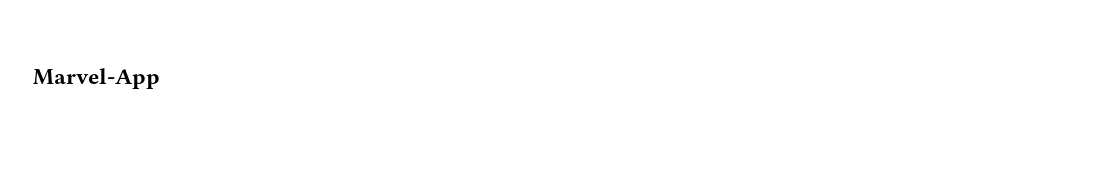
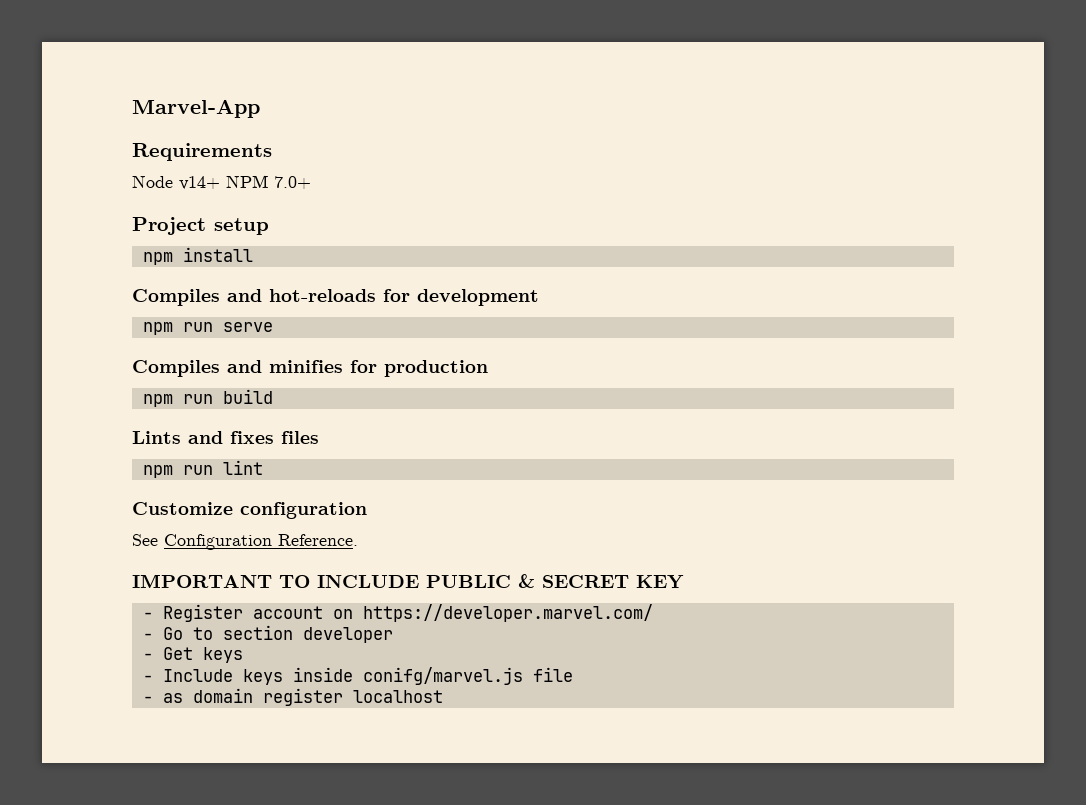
+ Requirements
+ Node v14+ NPM 7.0+
+ Project setup
+ npm install
+ Compiles and hot-reloads for development
+ npm run serve
+ Compiles and minifies for production
+ npm run build
+ Lints and fixes files
+ npm run lint
+ Customize configuration
+ See Configuration Reference.
+ IMPORTANT TO INCLUDE PUBLIC & SECRET KEY
+ - Register account on https://developer.marvel.com/
+ - Go to section developer
+ - Get keys
+ - Include keys inside conifg/marvel.js file
+ - as domain register localhost

